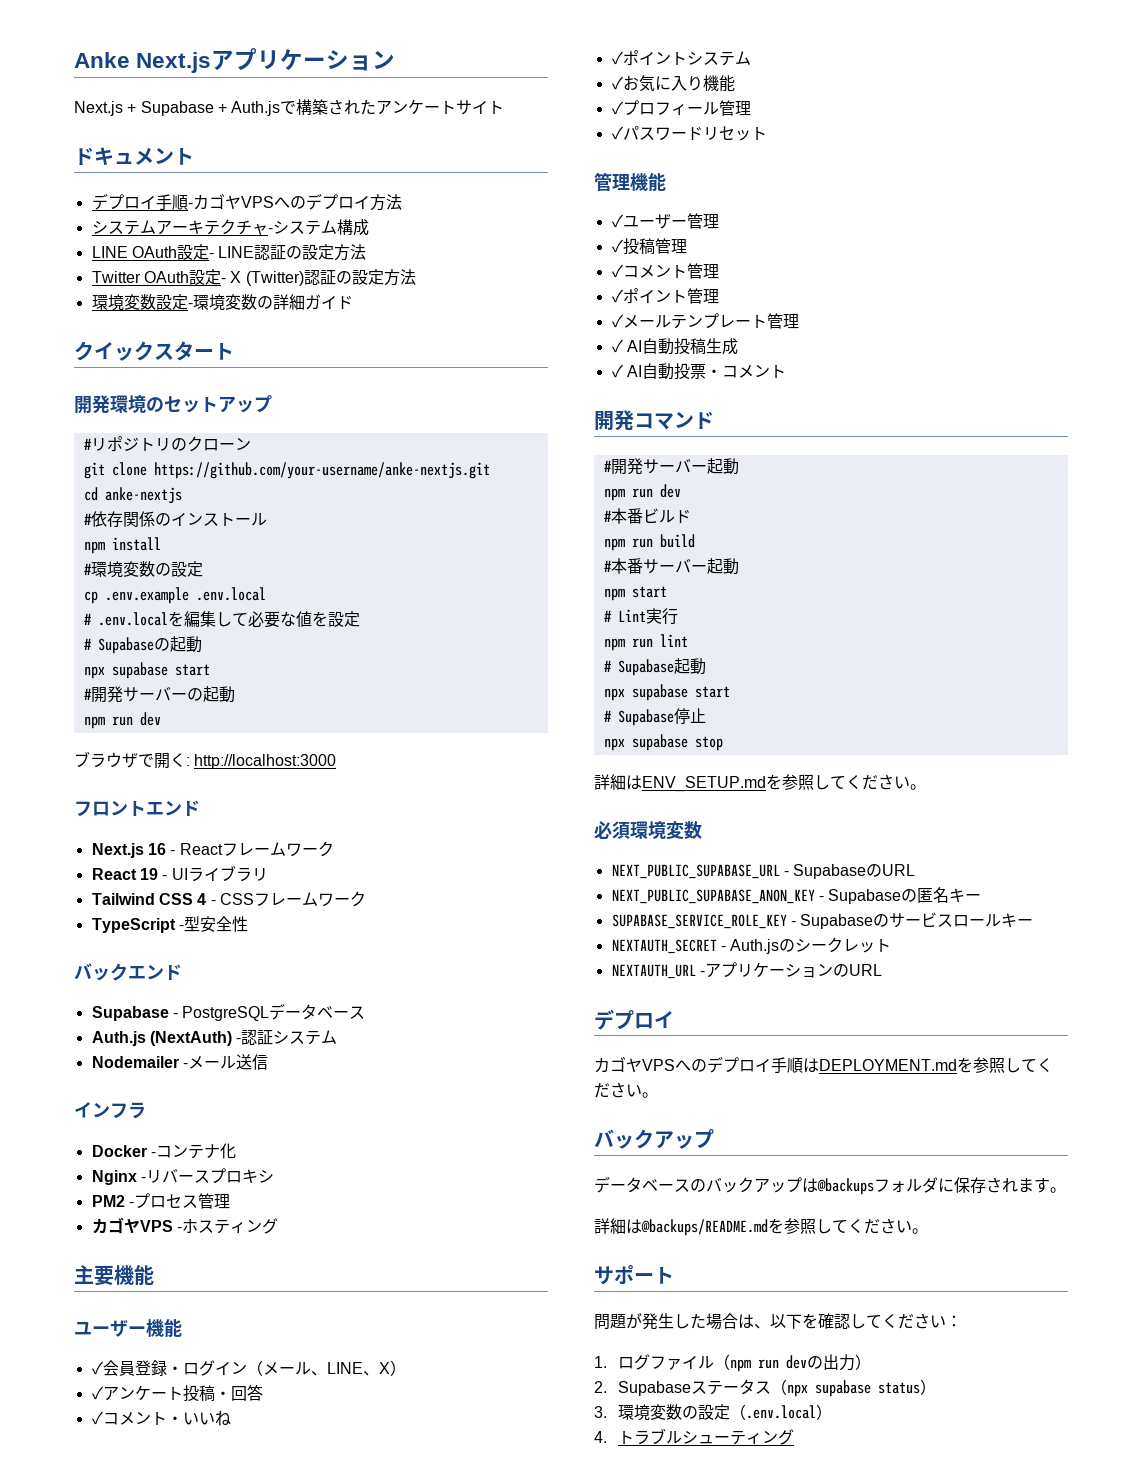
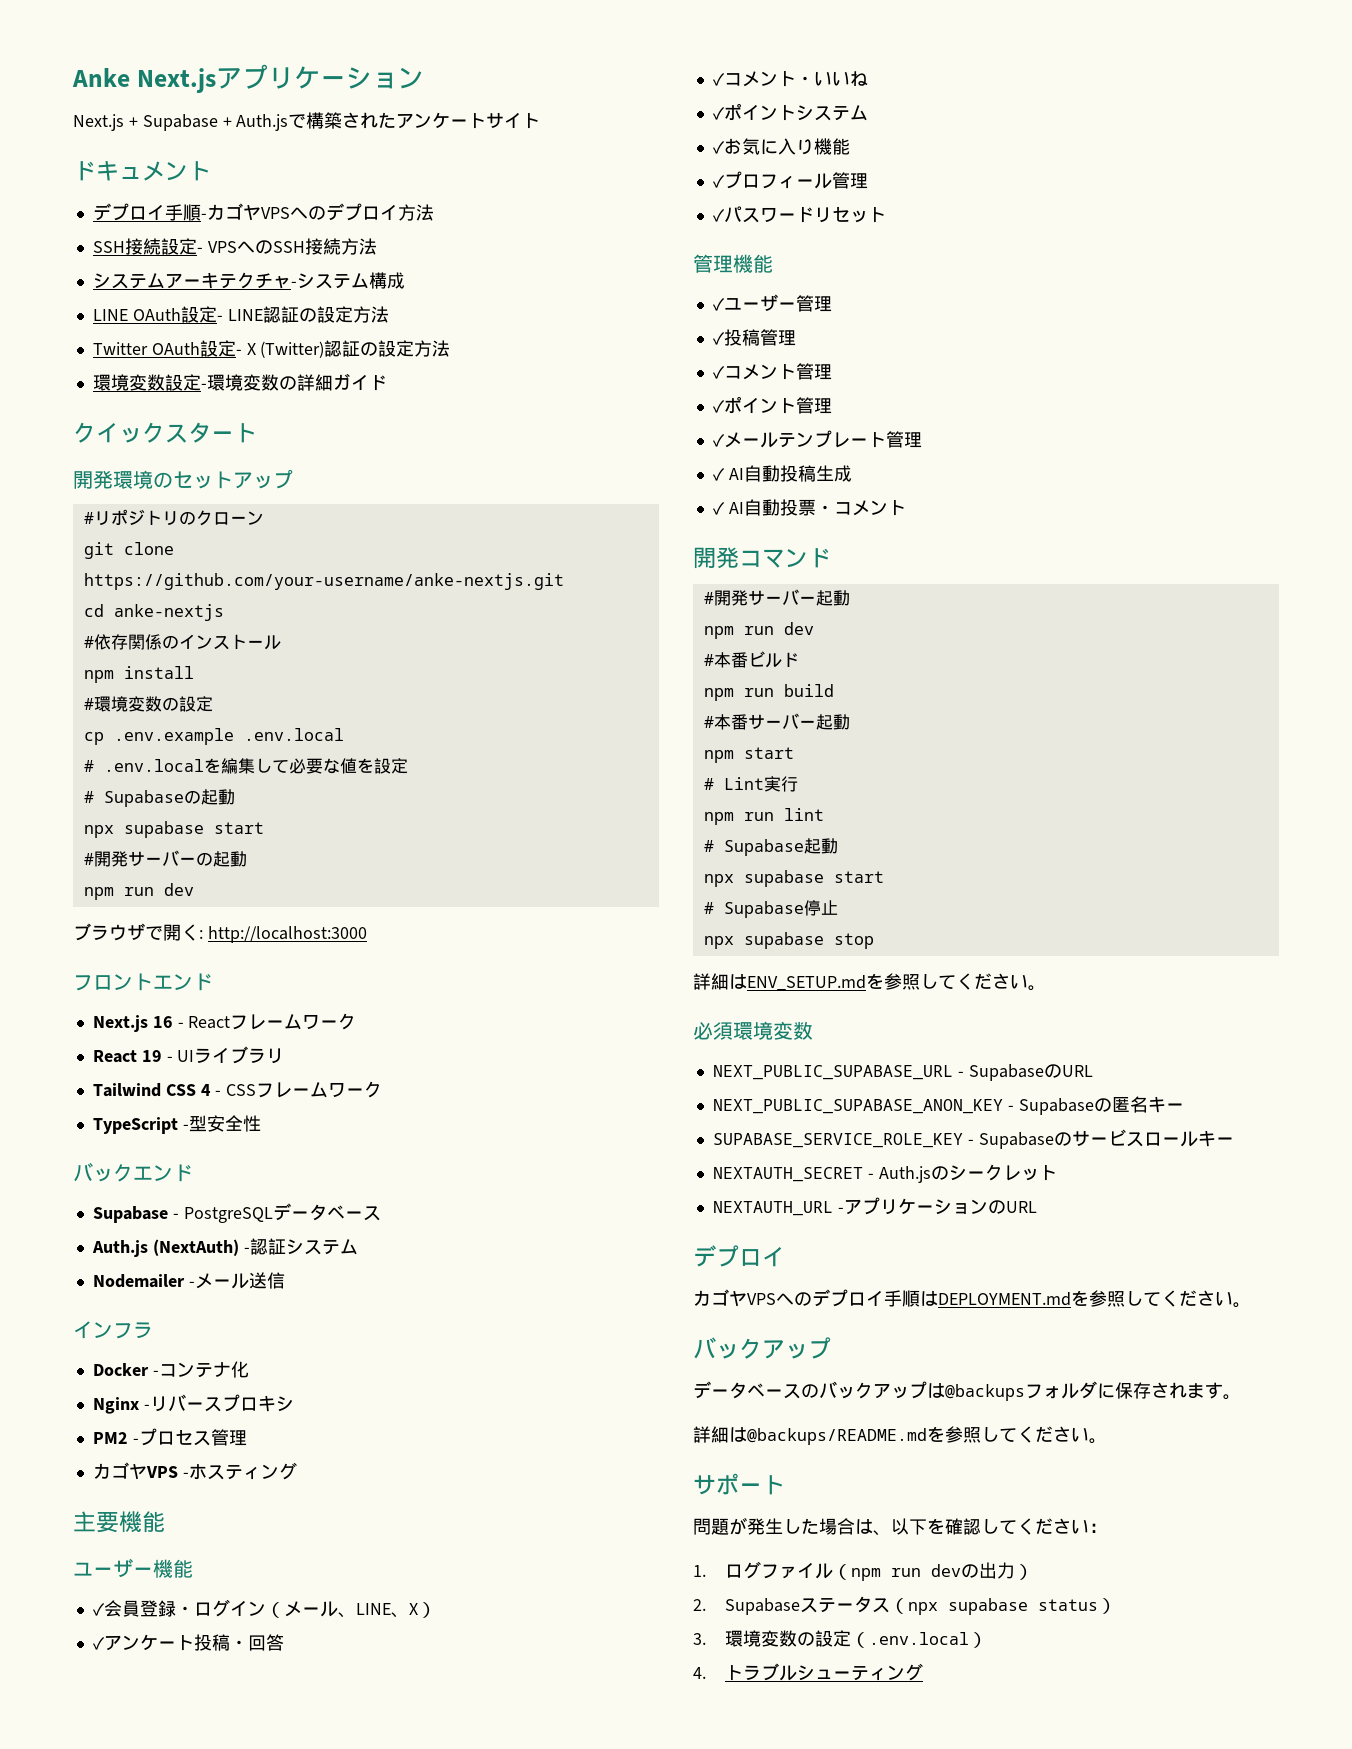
+ SSH接続設定- VPSへのSSH接続方法

